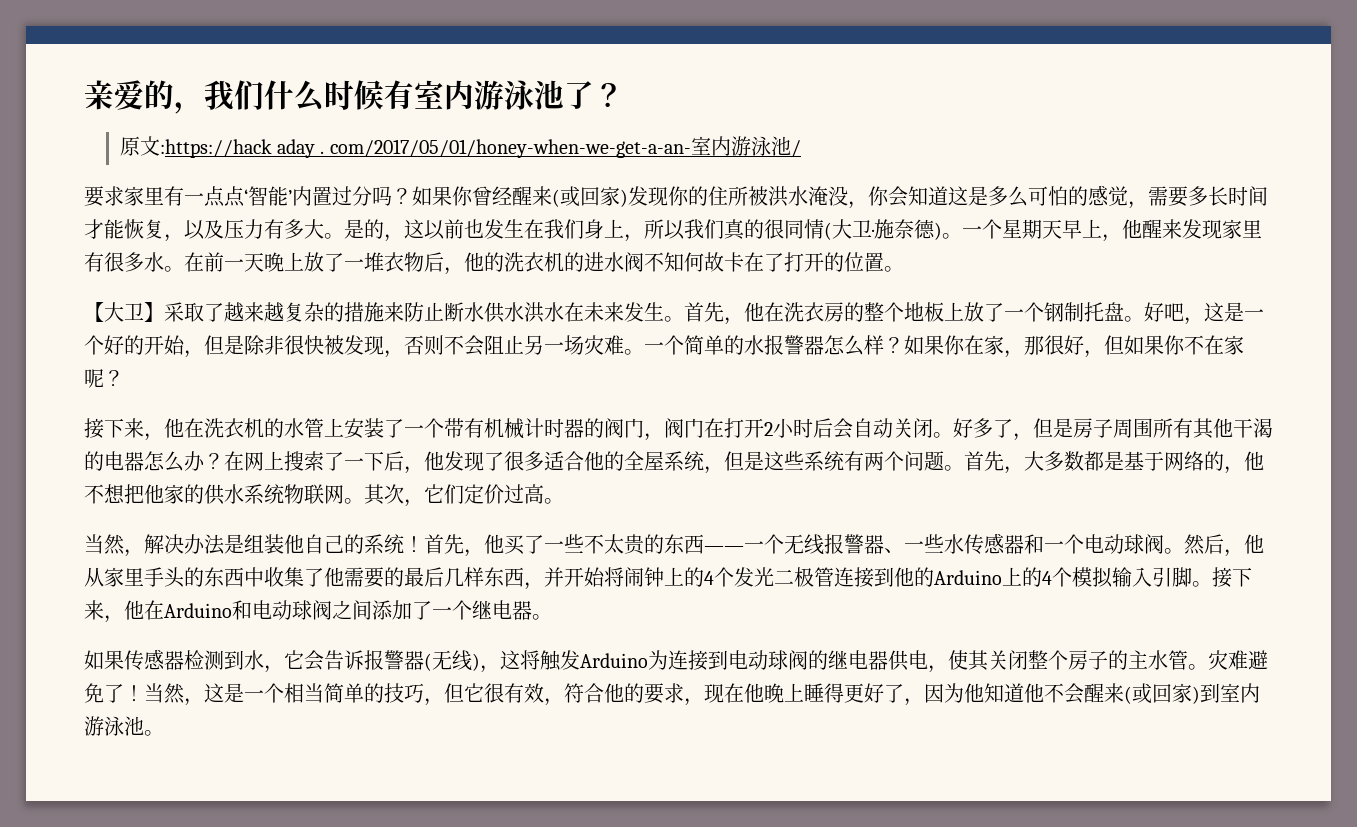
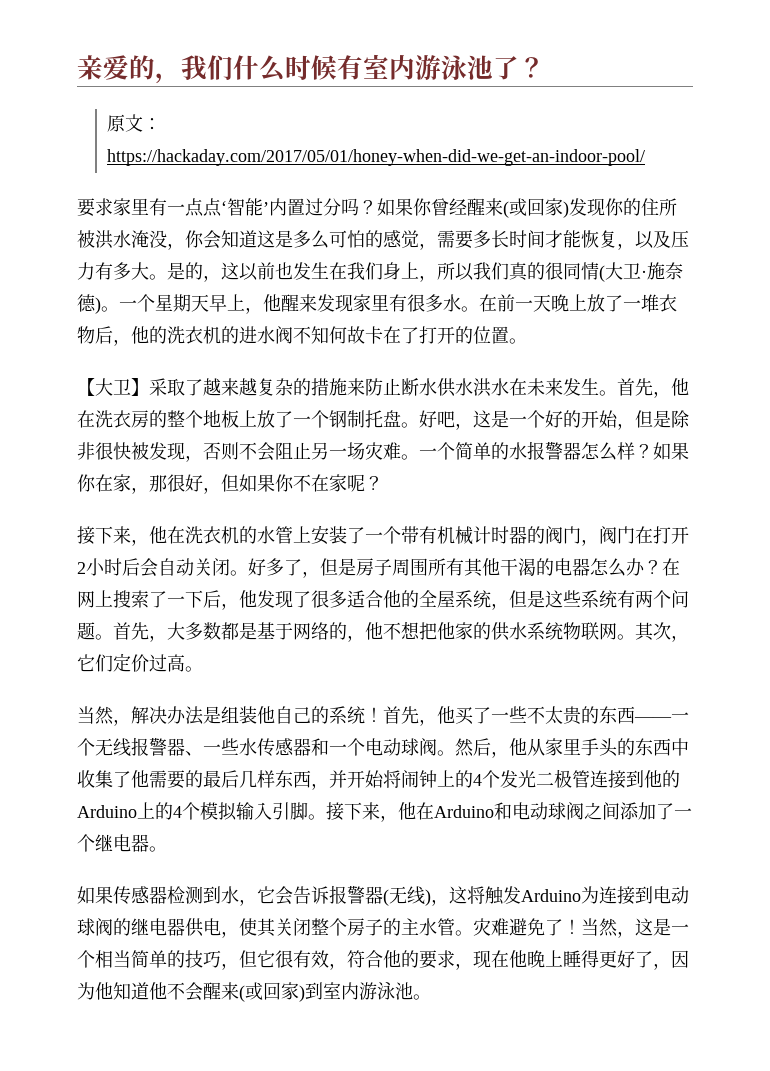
- 原文:https://hack aday . com/2017/05/01/honey-when-we-get-a-an-室内游泳池/
+ 原文：https://hackaday.com/2017/05/01/honey-when-did-we-get-an-indoor-pool/

